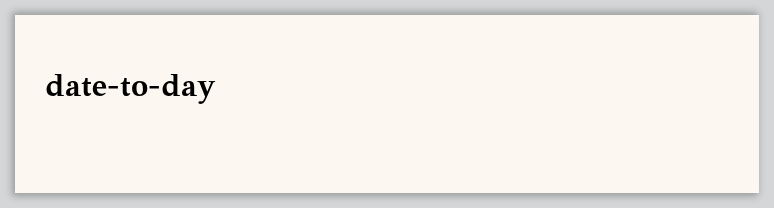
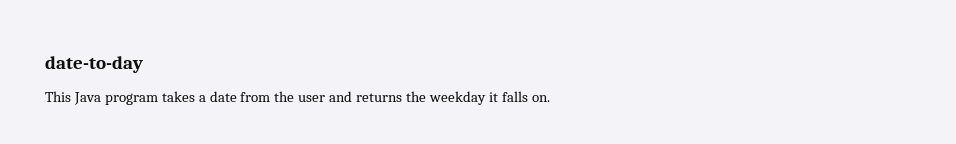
+ This Java program takes a date from the user and returns the weekday it falls on.

